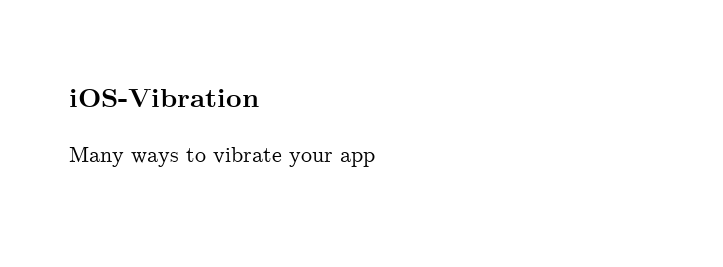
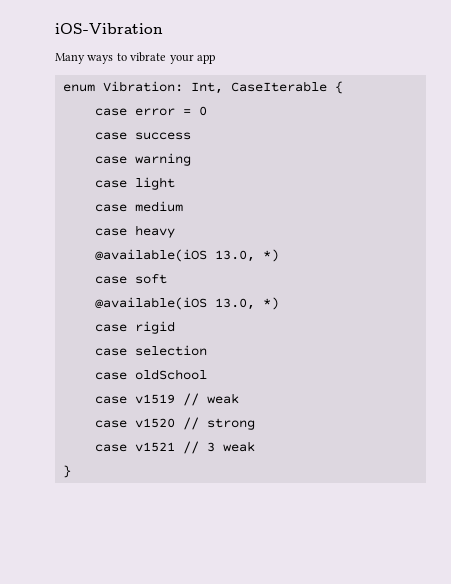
+ enum Vibration: Int, CaseIterable {
+ case error = 0
+ case success
+ case warning
+ case light
+ case medium
+ case heavy
+ @available(iOS 13.0, *)
+ case soft
+ @available(iOS 13.0, *)
+ case rigid
+ case selection
+ case oldSchool
+ case v1519 // weak
+ case v1520 // strong
+ case v1521 // 3 weak
+ }

